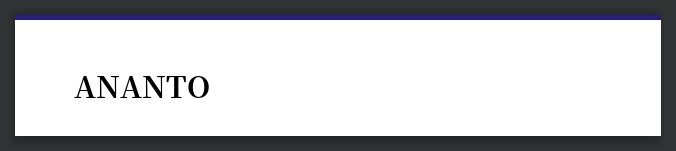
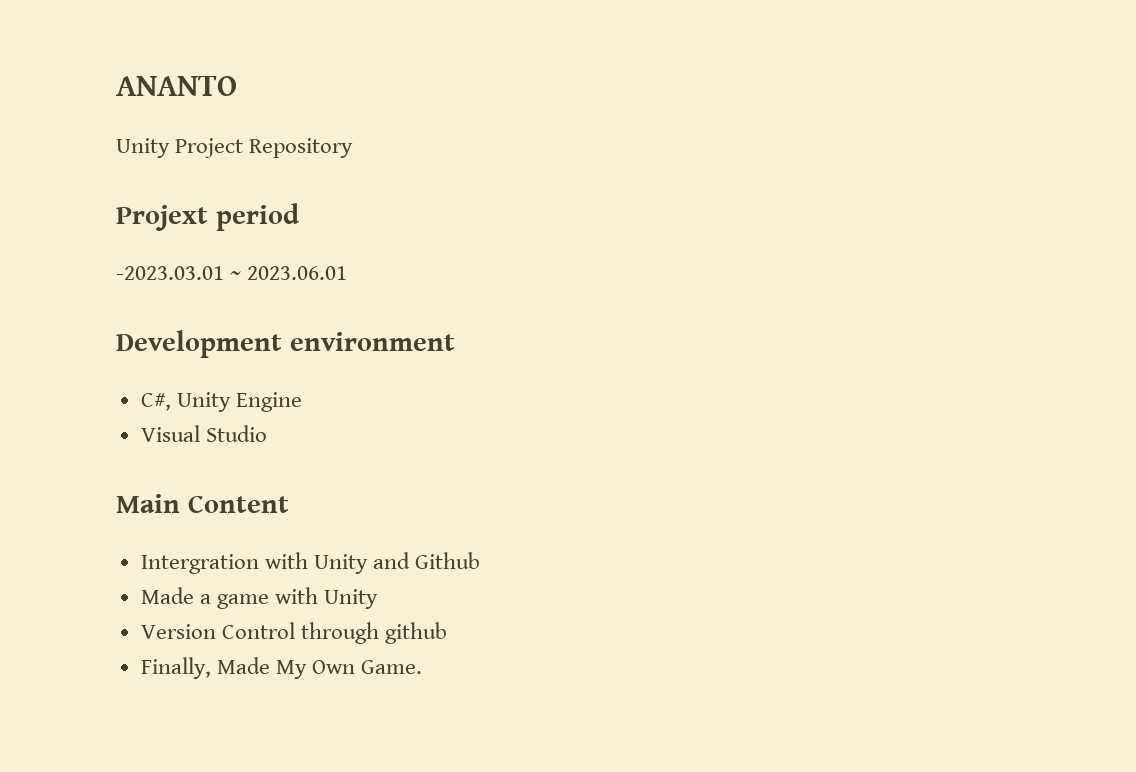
+ Unity Project Repository
+ Projext period
+ -2023.03.01 ~ 2023.06.01
+ Development environment
+ C#, Unity Engine
+ Visual Studio
+ Main Content
+ Intergration with Unity and Github
+ Made a game with Unity
+ Version Control through github
+ Finally, Made My Own Game.

